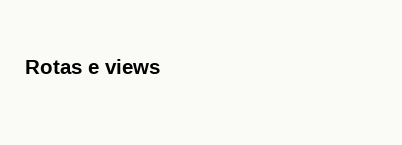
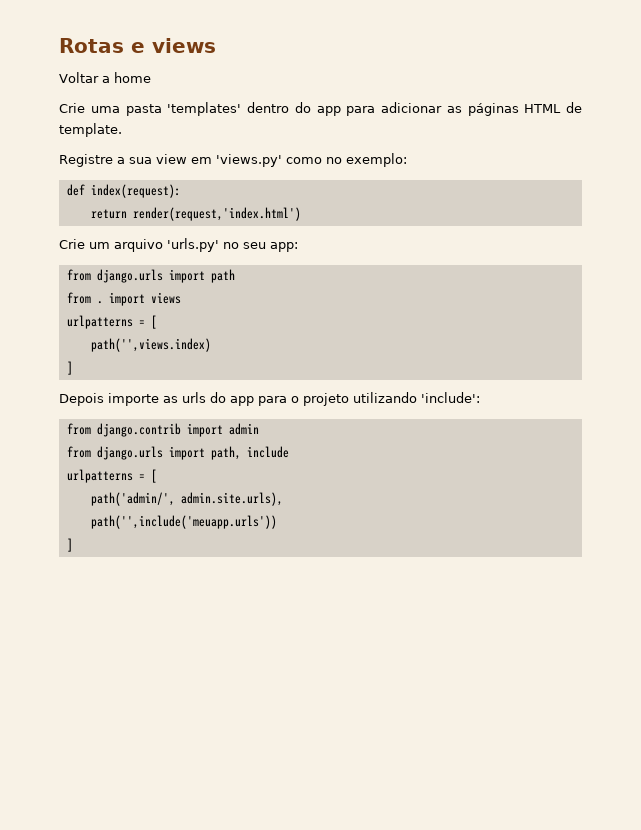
+ Voltar a home
+ Crie uma pasta 'templates' dentro do app para adicionar as páginas HTML de template.
+ Registre a sua view em 'views.py' como no exemplo:
+ def index(request):
+ return render(request,'index.html')
+ Crie um arquivo 'urls.py' no seu app:
+ from django.urls import path
+ from . import views
+ urlpatterns = [
+ path('',views.index)
+ ]
+ Depois importe as urls do app para o projeto utilizando 'include':
+ from django.contrib import admin
+ from django.urls import path, include
+ urlpatterns = [
+ path('admin/', admin.site.urls),
+ path('',include('meuapp.urls'))
+ ]

